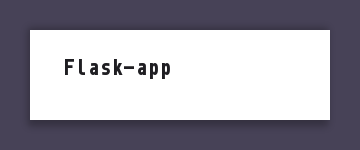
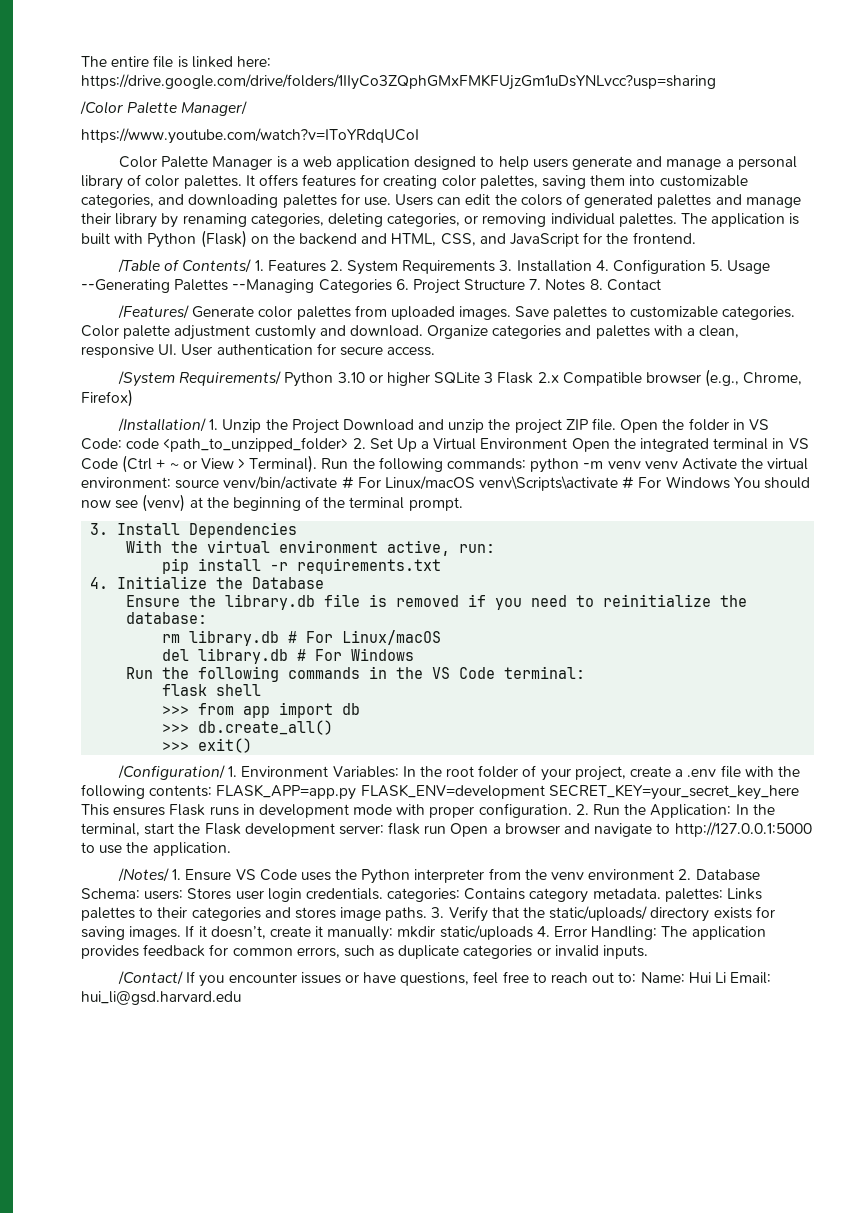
- Flask-app
+ The entire file is linked here: https://drive.google.com/drive/folders/1IIyCo3ZQphGMxFMKFUjzGm1uDsYNLvcc?usp=sharing
+ /Color Palette Manager/
+ https://www.youtube.com/watch?v=IToYRdqUCoI
+ Color Palette Manager is a web application designed to help users generate and manage a personal library of color palettes. It offers features for creating color palettes, saving them into customizable categories, and downloading palettes for use. Users can edit the colors of generated palettes and manage their library by renaming categories, deleting categories, or removing individual palettes. The application is built with Python (Flask) on the backend and HTML, CSS, and JavaScript for the frontend.
+ /Table of Contents/ 1. Features 2. System Requirements 3. Installation 4. Configuration 5. Usage --Generating Palettes --Managing Categories 6. Project Structure 7. Notes 8. Contact
+ /Features/ Generate color palettes from uploaded images. Save palettes to customizable categories. Color palette adjustment customly and download. Organize categories and palettes with a clean, responsive UI. User authentication for secure access.
+ /System Requirements/ Python 3.10 or higher SQLite 3 Flask 2.x Compatible browser (e.g., Chrome, Firefox)
+ /Installation/ 1. Unzip the Project Download and unzip the project ZIP file. Open the folder in VS Code: code <path_to_unzipped_folder> 2. Set Up a Virtual Environment Open the integrated terminal in VS Code (Ctrl + ~ or View > Terminal). Run the following commands: python -m venv venv Activate the virtual environment: source venv/bin/activate # For Linux/macOS venv\Scripts\activate # For Windows You should now see (venv) at the beginning of the terminal prompt.
+ 3. Install Dependencies
+ With the virtual environment active, run:
+ pip install -r requirements.txt
+ 4. Initialize the Database
+ Ensure the library.db file is removed if you need to reinitialize the database:
+ rm library.db # For Linux/macOS
+ del library.db # For Windows
+ Run the following commands in the VS Code terminal:
+ flask shell
+ >>> from app import db
+ >>> db.create_all()
+ >>> exit()
+ /Configuration/ 1. Environment Variables: In the root folder of your project, create a .env file with the following contents: FLASK_APP=app.py FLASK_ENV=development SECRET_KEY=your_secret_key_here This ensures Flask runs in development mode with proper configuration. 2. Run the Application: In the terminal, start the Flask development server: flask run Open a browser and navigate to http://127.0.0.1:5000 to use the application.
+ /Notes/ 1. Ensure VS Code uses the Python interpreter from the venv environment 2. Database Schema: users: Stores user login credentials. categories: Contains category metadata. palettes: Links palettes to their categories and stores image paths. 3. Verify that the static/uploads/ directory exists for saving images. If it doesn’t, create it manually: mkdir static/uploads 4. Error Handling: The application provides feedback for common errors, such as duplicate categories or invalid inputs.
+ /Contact/ If you encounter issues or have questions, feel free to reach out to: Name: Hui Li Email: hui_li@gsd.harvard.edu

